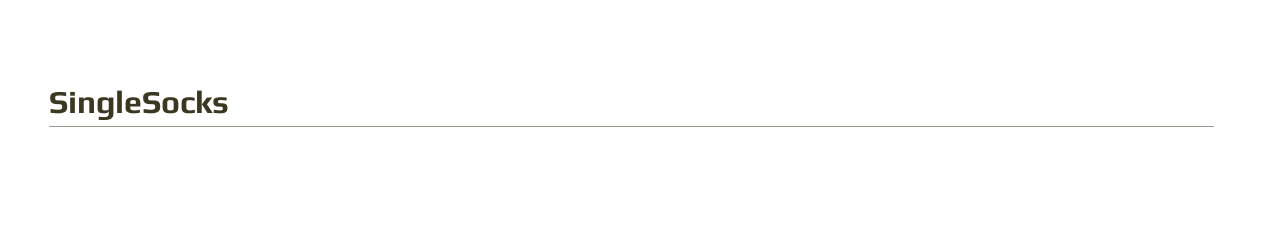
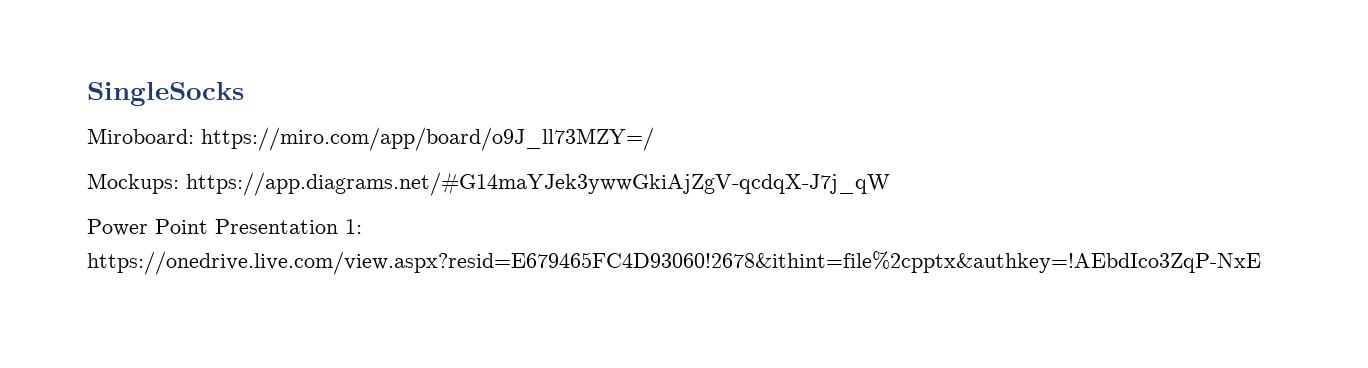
+ Miroboard: https://miro.com/app/board/o9J_ll73MZY=/
+ Mockups: https://app.diagrams.net/#G14maYJek3ywwGkiAjZgV-qcdqX-J7j_qW
+ Power Point Presentation 1: https://onedrive.live.com/view.aspx?resid=E679465FC4D93060!2678&ithint=file%2cpptx&authkey=!AEbdIco3ZqP-NxE

